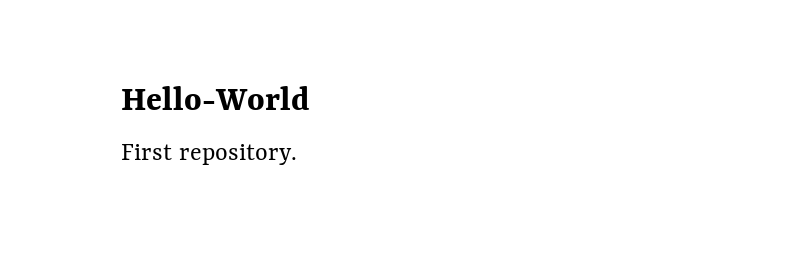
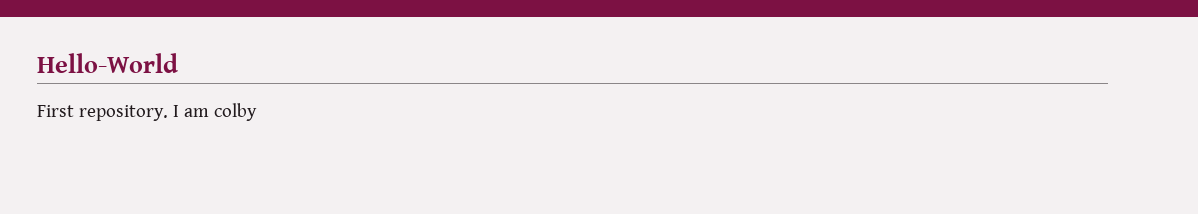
+ I am colby

